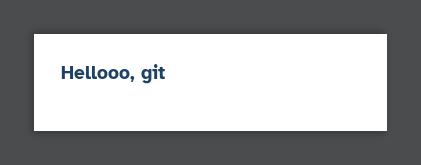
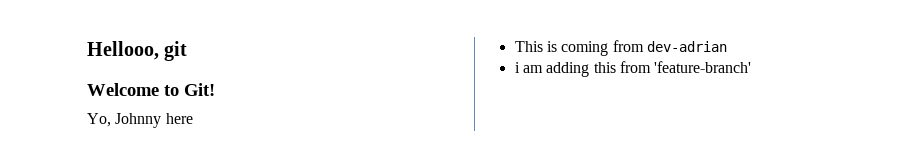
+ Welcome to Git!
+ Yo, Johnny here
+ This is coming from dev-adrian
+ i am adding this from 'feature-branch'

